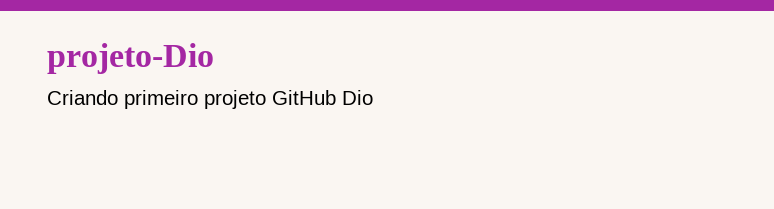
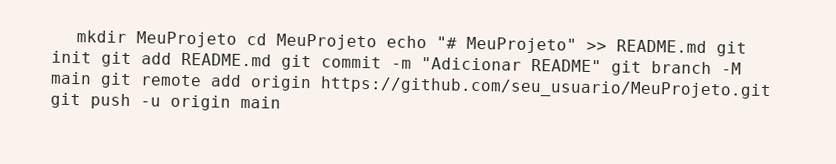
- projeto-Dio
- Criando primeiro projeto GitHub Dio
+ mkdir MeuProjeto cd MeuProjeto echo "# MeuProjeto" >> README.md git init git add README.md git commit -m "Adicionar README" git branch -M main git remote add origin https://github.com/seu_usuario/MeuProjeto.git git push -u origin main

